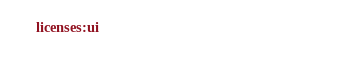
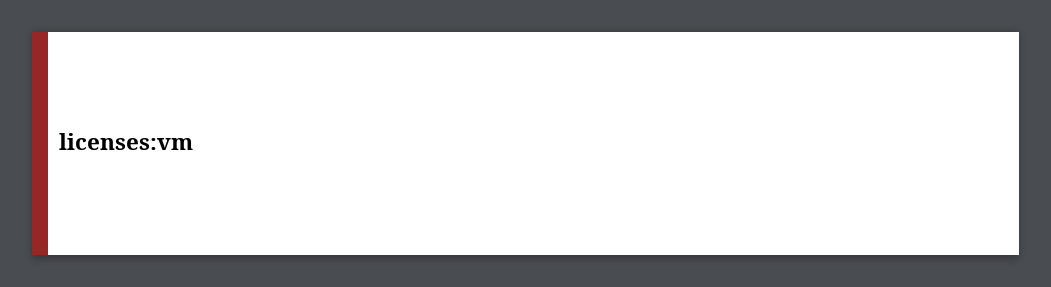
- licenses:ui
+ licenses:vm

